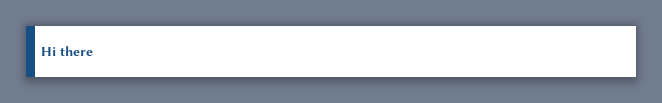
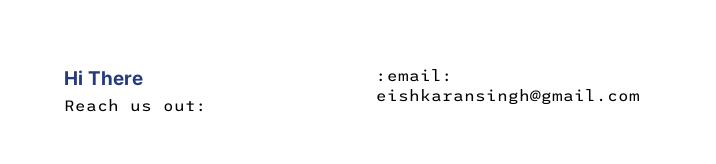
- Hi there
+ Hi There
+ Reach us out:
+ :email: eishkaransingh@gmail.com

